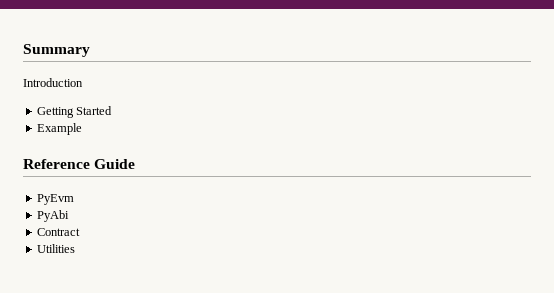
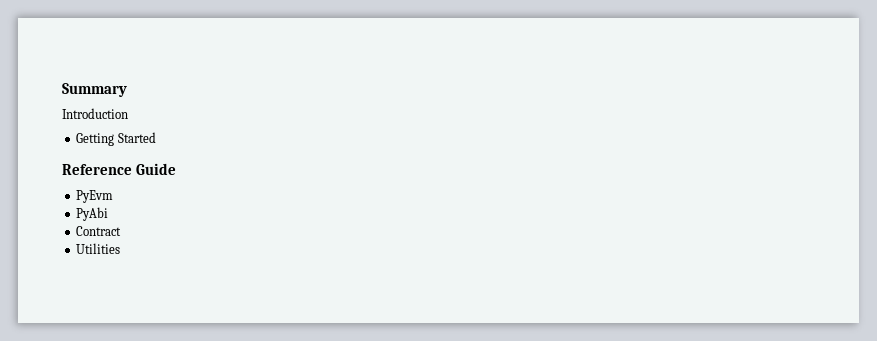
- Example

